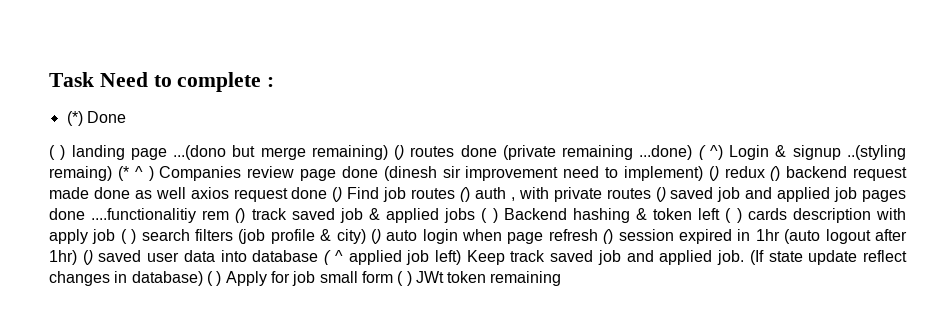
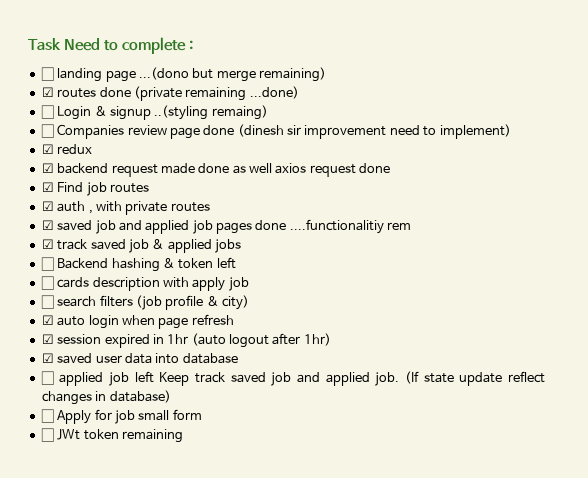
- (*) Done
- ( ) landing page ...(dono but merge remaining) () routes done (private remaining ...done) ( ^) Login & signup ..(styling remaing) (* ^ ) Companies review page done (dinesh sir improvement need to implement) () redux () backend request made done as well axios request done () Find job routes () auth , with private routes () saved job and applied job pages done ....functionalitiy rem () track saved job & applied jobs ( ) Backend hashing & token left ( ) cards description with apply job ( ) search filters (job profile & city) () auto login when page refresh () session expired in 1hr (auto logout after 1hr) () saved user data into database ( ^ applied job left) Keep track saved job and applied job.
+ ☐ landing page ...(dono but merge remaining)
+ ☑ routes done (private remaining ...done)
+ ☐ Login & signup ..(styling remaing)
+ ☐ Companies review page done (dinesh sir improvement need to implement)
+ ☑ redux
+ ☑ backend request made done as well axios request done
+ ☑ Find job routes
+ ☑ auth , with private routes
+ ☑ saved job and applied job pages done ....functionalitiy rem
+ ☑ track saved job & applied jobs
+ ☐ Backend hashing & token left
+ ☐ cards description with apply job
+ ☐ search filters (job profile & city)
+ ☑ auto login when page refresh
+ ☑ session expired in 1hr (auto logout after 1hr)
+ ☑ saved user data into database
+ ☐ applied job left Keep track saved job and applied job.
- (If state update reflect changes in database) ( ) Apply for job small form ( ) JWt token remaining
+ (If state update reflect changes in database)
+ ☐ Apply for job small form
+ ☐ JWt token remaining

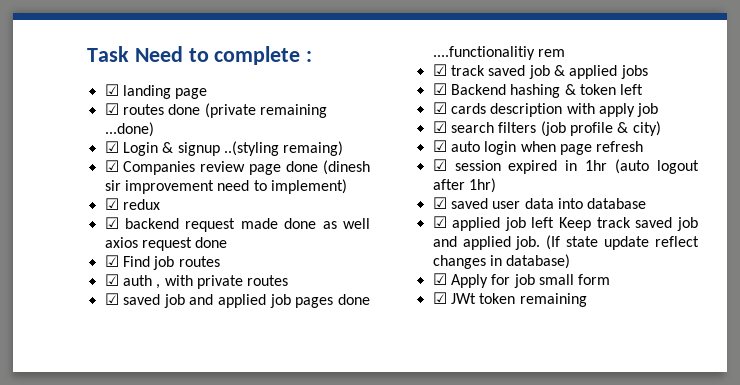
- ☐ landing page ...(dono but merge remaining)
+ ☑ landing page
- ☐ Login & signup ..(styling remaing)
+ ☑ Login & signup ..(styling remaing)
- ☐ Companies review page done (dinesh sir improvement need to implement)
+ ☑ Companies review page done (dinesh sir improvement need to implement)
- ☐ Backend hashing & token left
+ ☑ Backend hashing & token left
- ☐ cards description with apply job
+ ☑ cards description with apply job
- ☐ search filters (job profile & city)
+ ☑ search filters (job profile & city)
- ☐ applied job left Keep track saved job and applied job.
+ ☑ applied job left Keep track saved job and applied job.
- ☐ Apply for job small form
+ ☑ Apply for job small form
- ☐ JWt token remaining
+ ☑ JWt token remaining

